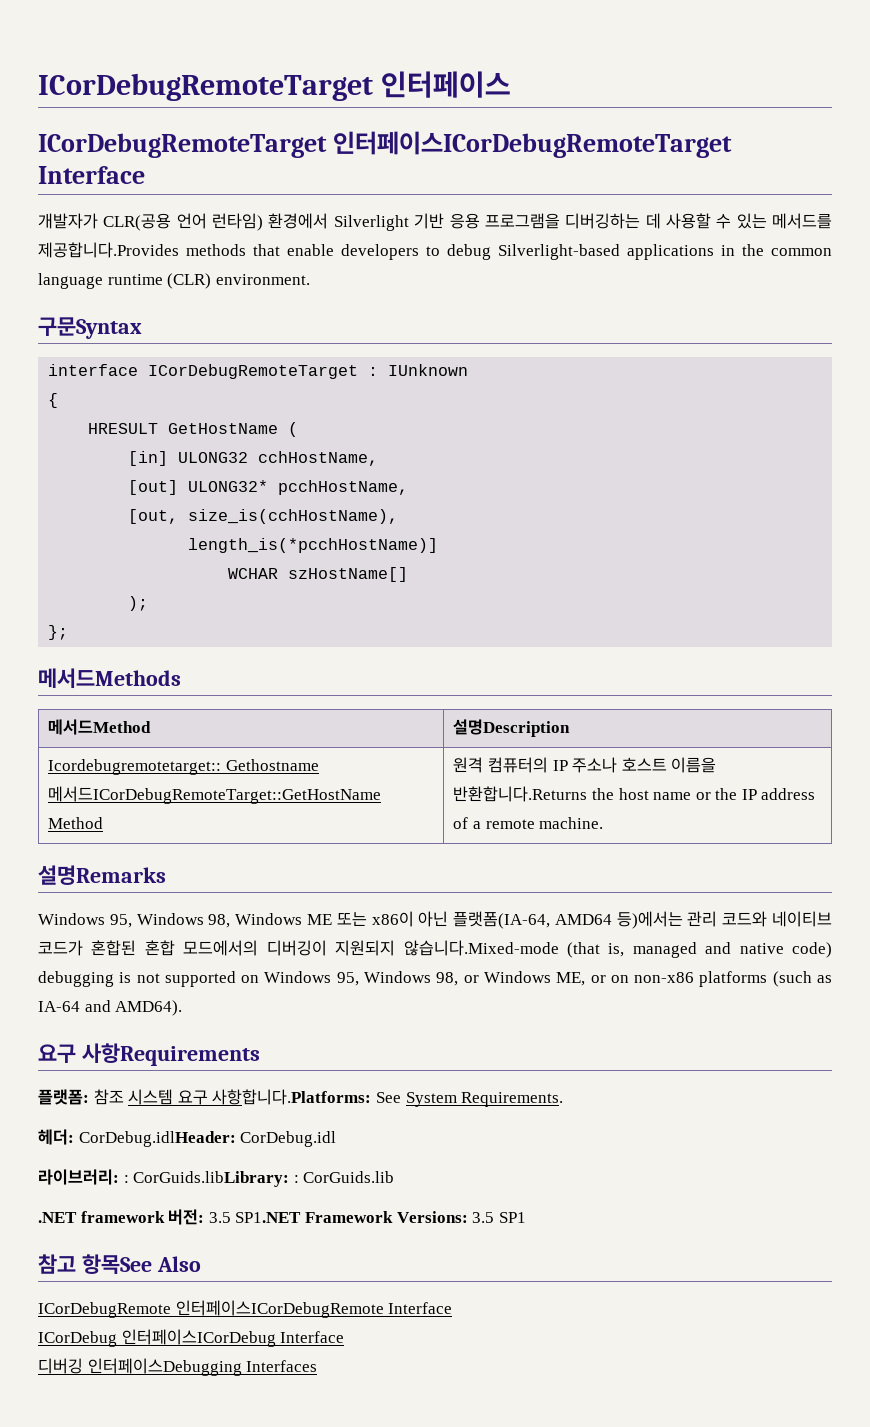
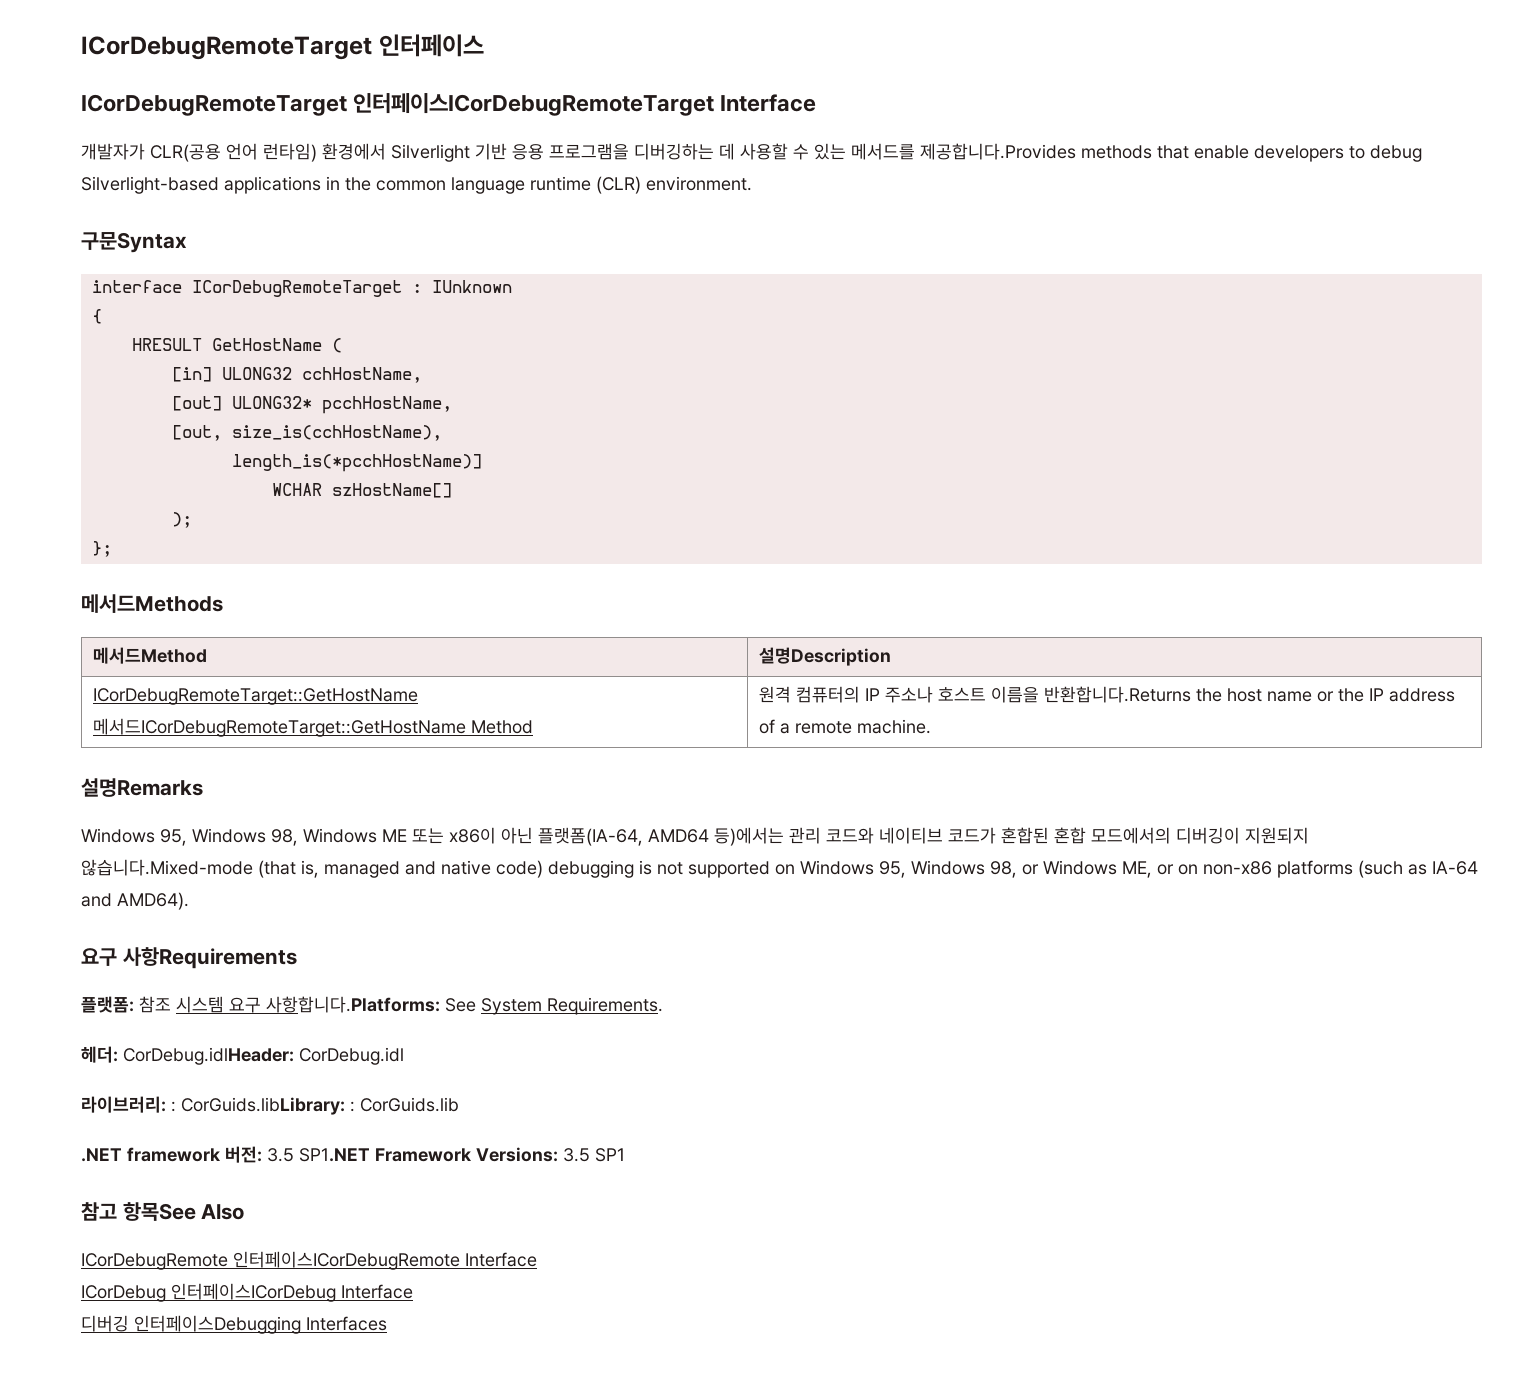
- Icordebugremotetarget:: Gethostname 메서드ICorDebugRemoteTarget::GetHostName Method | 원격 컴퓨터의 IP 주소나 호스트 이름을 반환합니다.Returns the host name or the IP address of a remote machine.
+ ICorDebugRemoteTarget::GetHostName 메서드ICorDebugRemoteTarget::GetHostName Method | 원격 컴퓨터의 IP 주소나 호스트 이름을 반환합니다.Returns the host name or the IP address of a remote machine.

